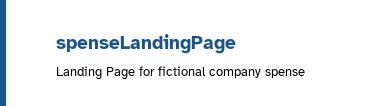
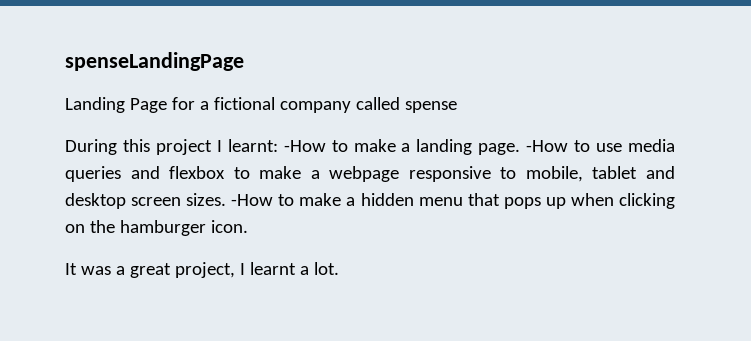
- Landing Page for fictional company spense
+ Landing Page for a fictional company called spense
+ During this project I learnt: -How to make a landing page. -How to use media queries and flexbox to make a webpage responsive to mobile, tablet and desktop screen sizes. -How to make a hidden menu that pops up when clicking on the hamburger icon.
+ It was a great project, I learnt a lot.

